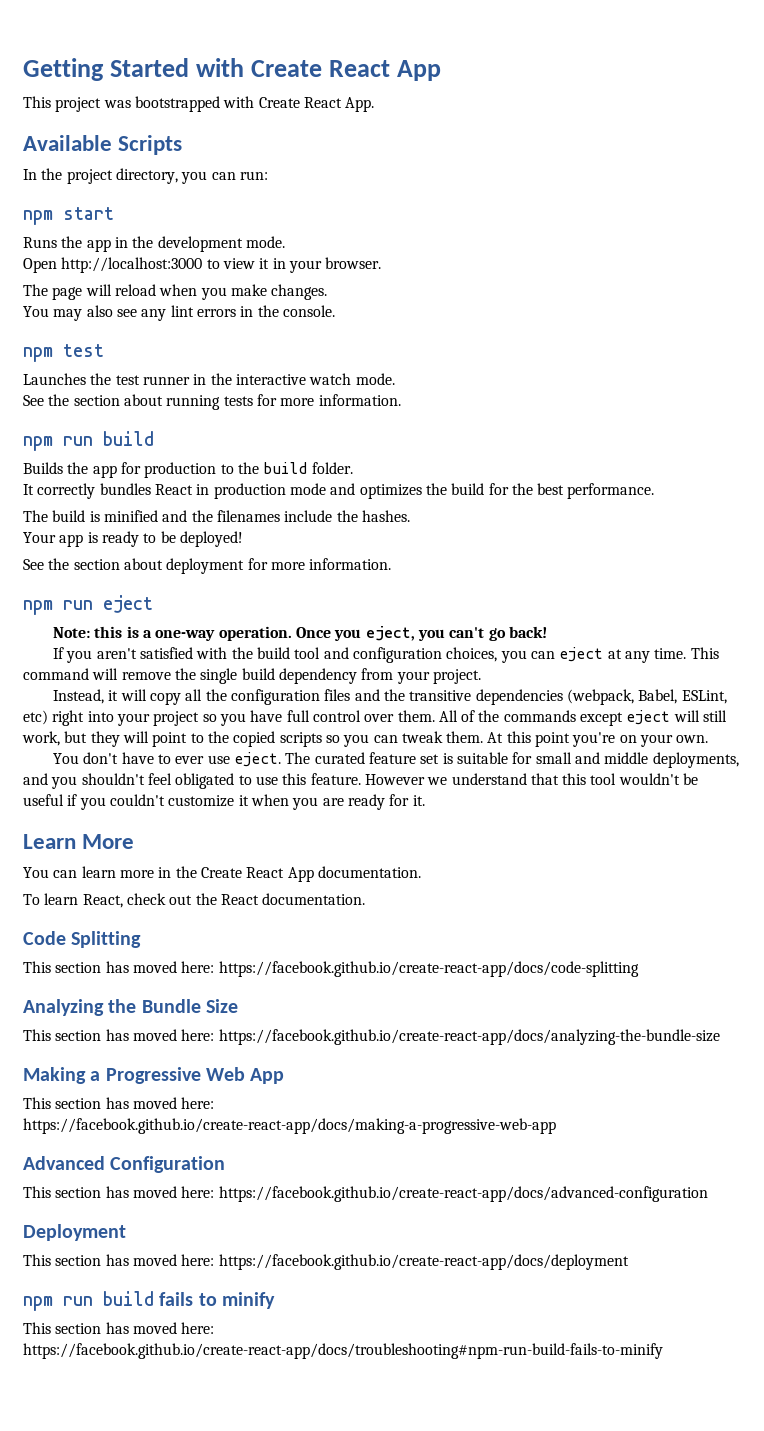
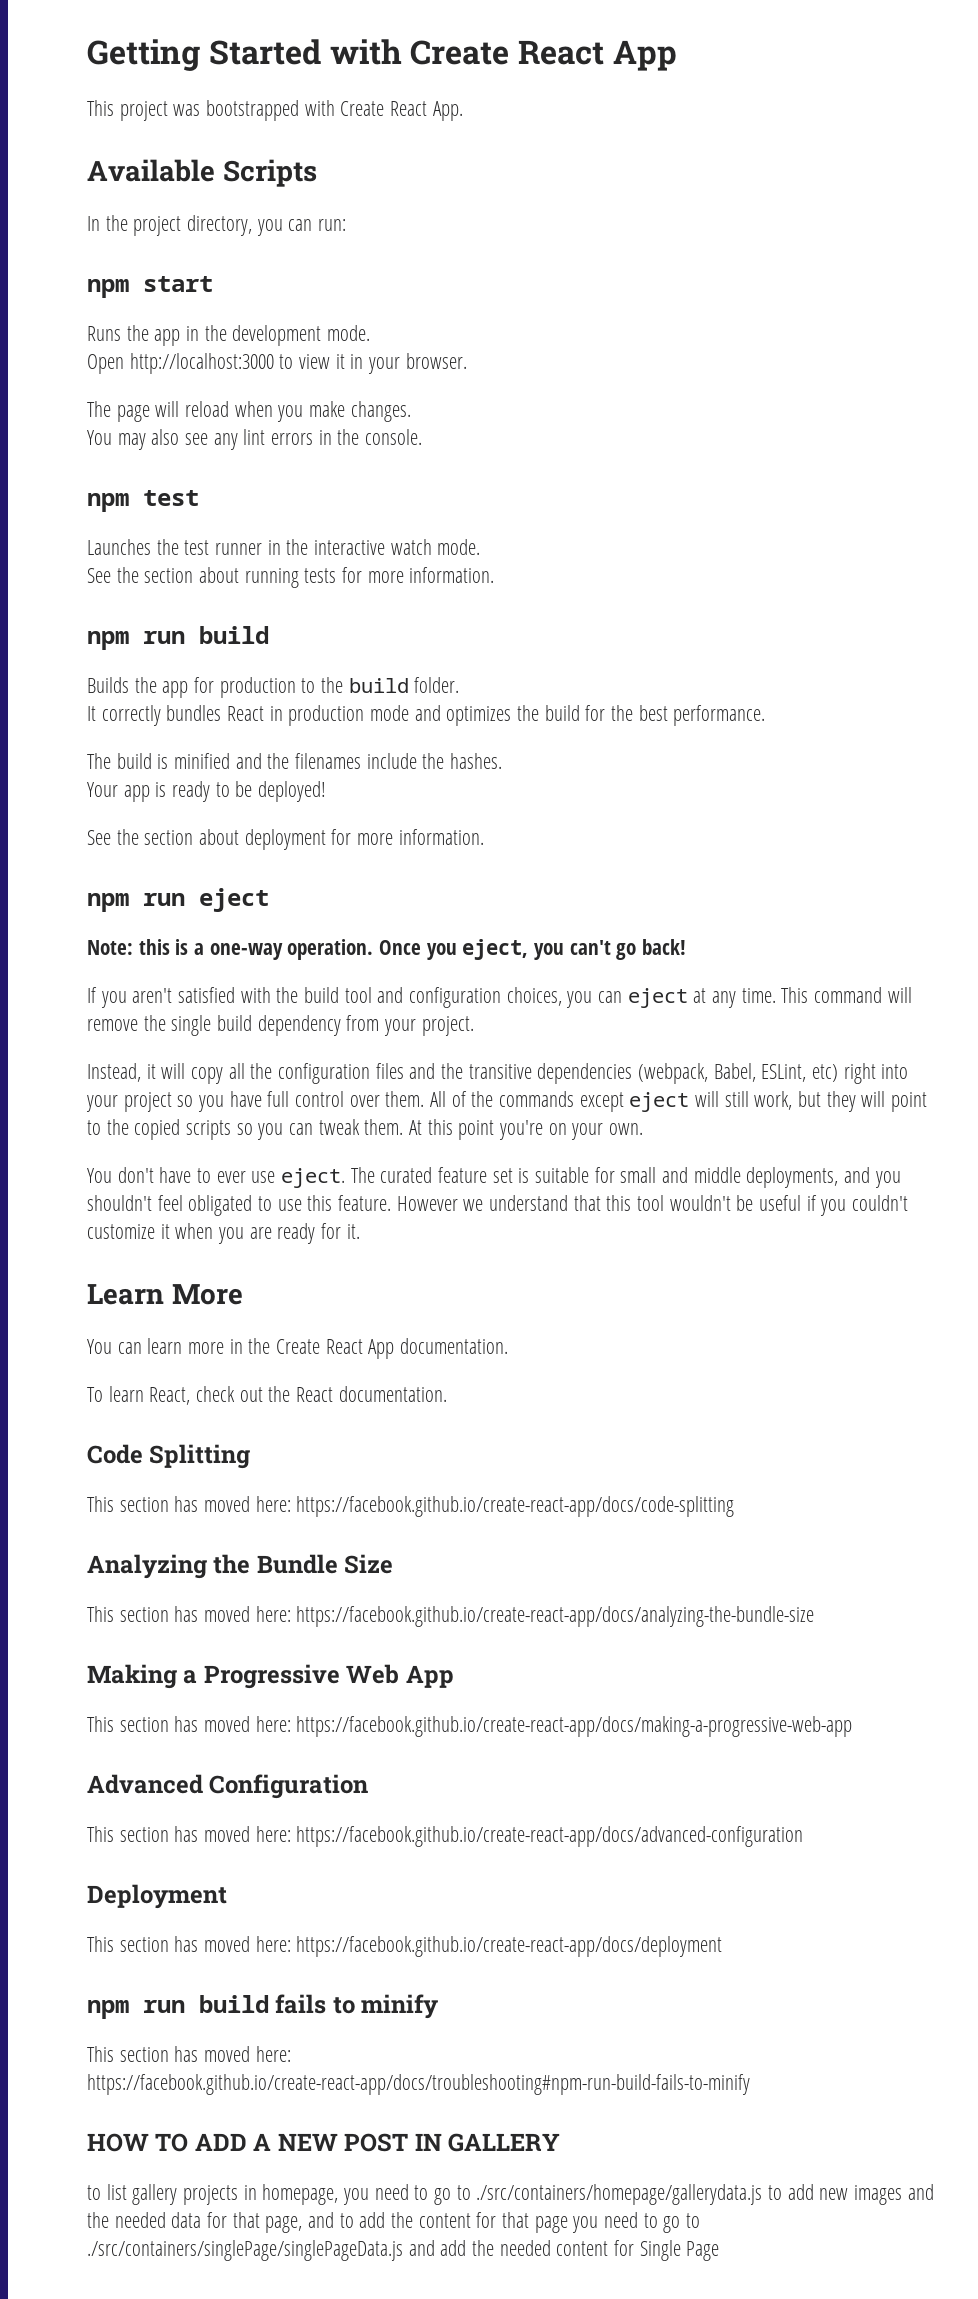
+ HOW TO ADD A NEW POST IN GALLERY
+ to list gallery projects in homepage, you need to go to ./src/containers/homepage/gallerydata.js to add new images and the needed data for that page, and to add the content for that page you need to go to ./src/containers/singlePage/singlePageData.js and add the needed content for Single Page

